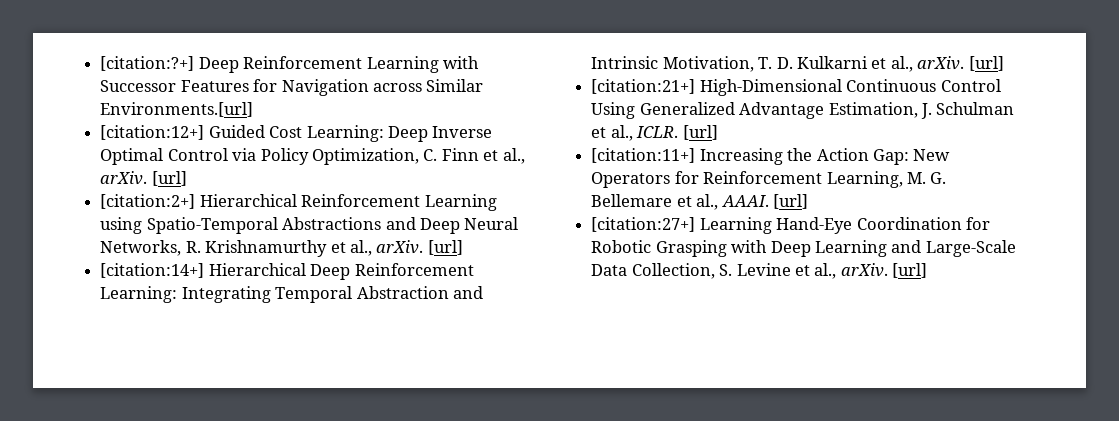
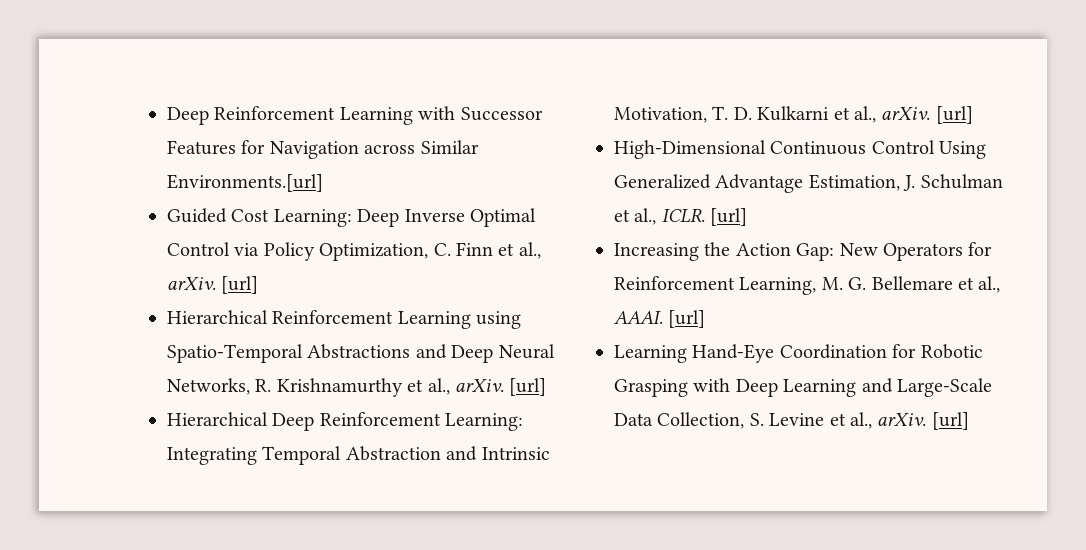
- [citation:?+] Deep Reinforcement Learning with Successor Features for Navigation across Similar Environments.[url]
+ Deep Reinforcement Learning with Successor Features for Navigation across Similar Environments.[url]
- [citation:12+] Guided Cost Learning: Deep Inverse Optimal Control via Policy Optimization, C. Finn et al., arXiv.
+ Guided Cost Learning: Deep Inverse Optimal Control via Policy Optimization, C. Finn et al., arXiv.
- [citation:2+] Hierarchical Reinforcement Learning using Spatio-Temporal Abstractions and Deep Neural Networks, R. Krishnamurthy et al., arXiv.
+ Hierarchical Reinforcement Learning using Spatio-Temporal Abstractions and Deep Neural Networks, R. Krishnamurthy et al., arXiv.
- [citation:14+] Hierarchical Deep Reinforcement Learning: Integrating Temporal Abstraction and Intrinsic Motivation, T. D. Kulkarni et al., arXiv.
+ Hierarchical Deep Reinforcement Learning: Integrating Temporal Abstraction and Intrinsic Motivation, T. D. Kulkarni et al., arXiv.
- [citation:21+] High-Dimensional Continuous Control Using Generalized Advantage Estimation, J. Schulman et al., ICLR.
+ High-Dimensional Continuous Control Using Generalized Advantage Estimation, J. Schulman et al., ICLR.
- [citation:11+] Increasing the Action Gap: New Operators for Reinforcement Learning, M. G. Bellemare et al., AAAI.
+ Increasing the Action Gap: New Operators for Reinforcement Learning, M. G. Bellemare et al., AAAI.
- [citation:27+] Learning Hand-Eye Coordination for Robotic Grasping with Deep Learning and Large-Scale Data Collection, S. Levine et al., arXiv.
+ Learning Hand-Eye Coordination for Robotic Grasping with Deep Learning and Large-Scale Data Collection, S. Levine et al., arXiv.

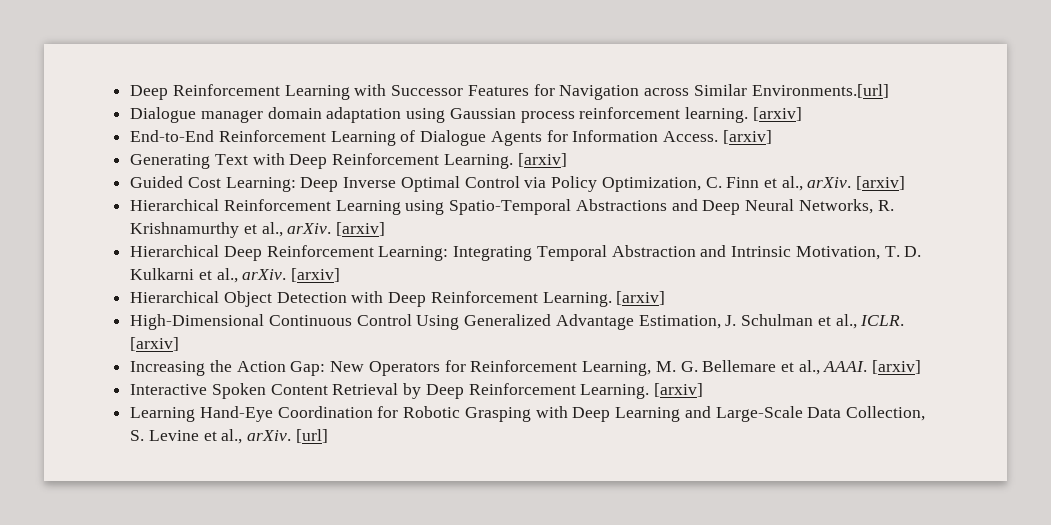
+ Dialogue manager domain adaptation using Gaussian process reinforcement learning. [arxiv]
+ End-to-End Reinforcement Learning of Dialogue Agents for Information Access. [arxiv]
+ Generating Text with Deep Reinforcement Learning. [arxiv]
- Guided Cost Learning: Deep Inverse Optimal Control via Policy Optimization, C. Finn et al., arXiv. [url]
+ Guided Cost Learning: Deep Inverse Optimal Control via Policy Optimization, C. Finn et al., arXiv. [arxiv]
- Hierarchical Reinforcement Learning using Spatio-Temporal Abstractions and Deep Neural Networks, R. Krishnamurthy et al., arXiv. [url]
+ Hierarchical Reinforcement Learning using Spatio-Temporal Abstractions and Deep Neural Networks, R. Krishnamurthy et al., arXiv. [arxiv]
- Hierarchical Deep Reinforcement Learning: Integrating Temporal Abstraction and Intrinsic Motivation, T. D. Kulkarni et al., arXiv. [url]
+ Hierarchical Deep Reinforcement Learning: Integrating Temporal Abstraction and Intrinsic Motivation, T. D. Kulkarni et al., arXiv. [arxiv]
+ Hierarchical Object Detection with Deep Reinforcement Learning. [arxiv]
- High-Dimensional Continuous Control Using Generalized Advantage Estimation, J. Schulman et al., ICLR. [url]
+ High-Dimensional Continuous Control Using Generalized Advantage Estimation, J. Schulman et al., ICLR. [arxiv]
- Increasing the Action Gap: New Operators for Reinforcement Learning, M. G. Bellemare et al., AAAI. [url]
+ Increasing the Action Gap: New Operators for Reinforcement Learning, M. G. Bellemare et al., AAAI. [arxiv]
+ Interactive Spoken Content Retrieval by Deep Reinforcement Learning. [arxiv]

